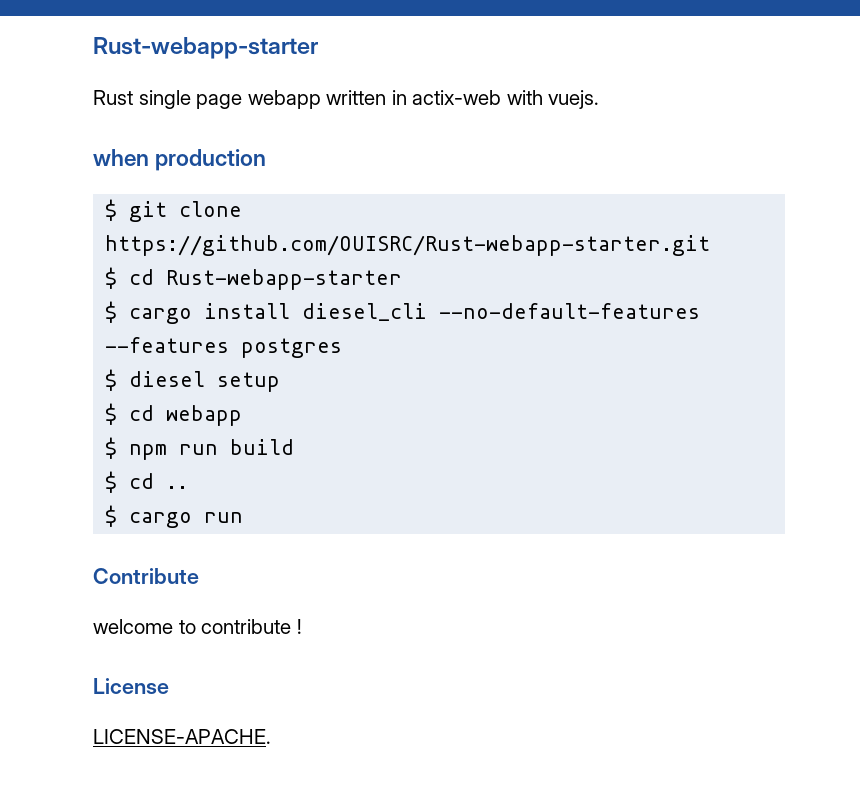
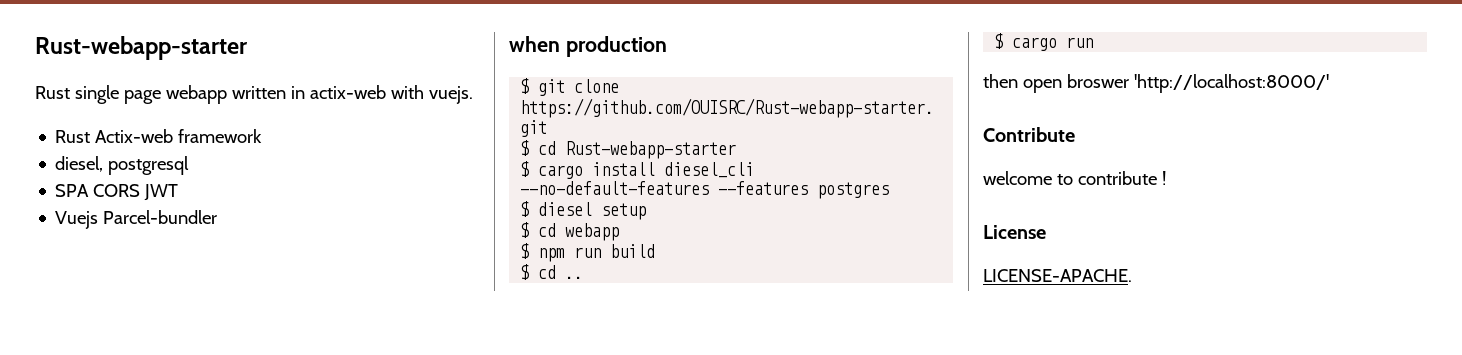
+ Rust Actix-web framework
+ diesel, postgresql
+ SPA CORS JWT
+ Vuejs Parcel-bundler
+ then open broswer 'http://localhost:8000/'

